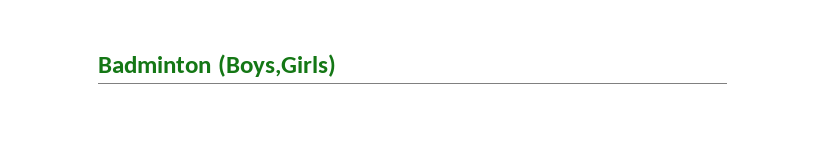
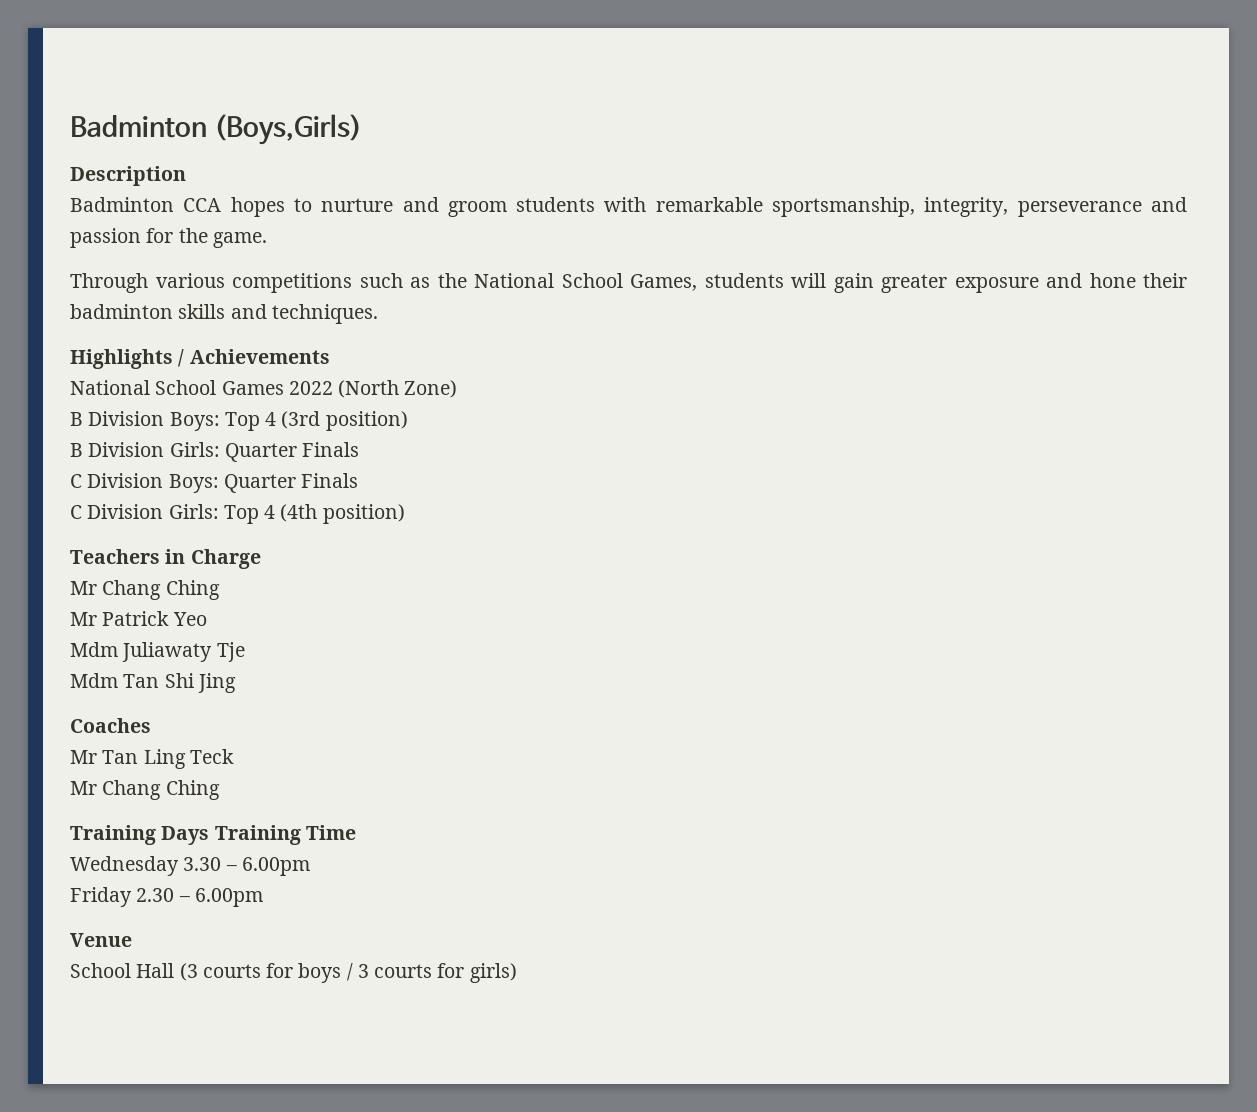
+ Description
+ Badminton CCA hopes to nurture and groom students with remarkable sportsmanship, integrity, perseverance and passion for the game.
+ Through various competitions such as the National School Games, students will gain greater exposure and hone their badminton skills and techniques.
+ Highlights / Achievements
+ National School Games 2022 (North Zone)
+ B Division Boys: Top 4 (3rd position)
+ B Division Girls: Quarter Finals
+ C Division Boys: Quarter Finals
+ C Division Girls: Top 4 (4th position)
+ Teachers in Charge
+ Mr Chang Ching
+ Mr Patrick Yeo
+ Mdm Juliawaty Tje
+ Mdm Tan Shi Jing
+ Coaches
+ Mr Tan Ling Teck
+ Mr Chang Ching
+ Training Days Training Time
+ Wednesday 3.30 – 6.00pm
+ Friday 2.30 – 6.00pm
+ Venue
+ School Hall (3 courts for boys / 3 courts for girls)

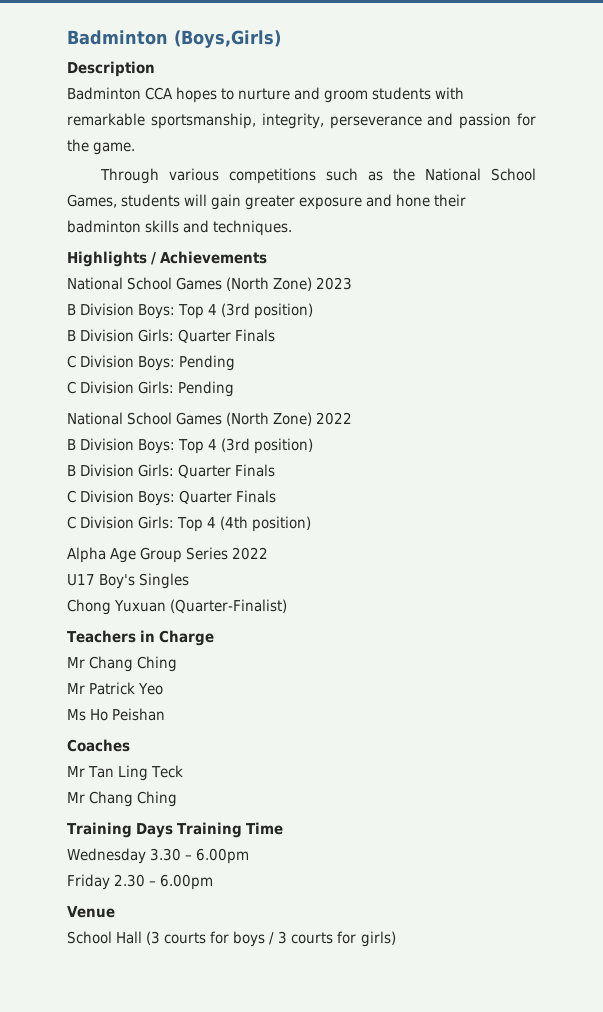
- National School Games 2022 (North Zone)
+ National School Games (North Zone) 2023
+ B Division Boys: Top 4 (3rd position)
+ B Division Girls: Quarter Finals
+ C Division Boys: Pending
+ C Division Girls: Pending
+ National School Games (North Zone) 2022
+ Alpha Age Group Series 2022
+ U17 Boy's Singles
+ Chong Yuxuan (Quarter-Finalist)
- Mdm Juliawaty Tje
- Mdm Tan Shi Jing
+ Ms Ho Peishan

